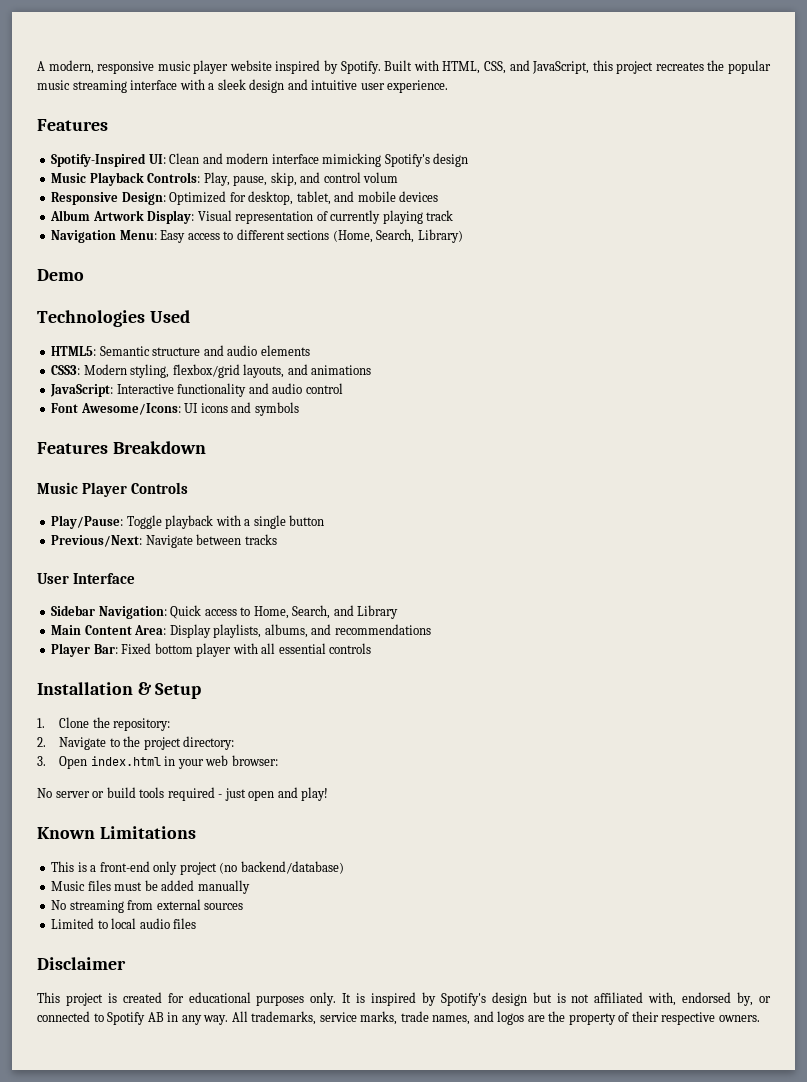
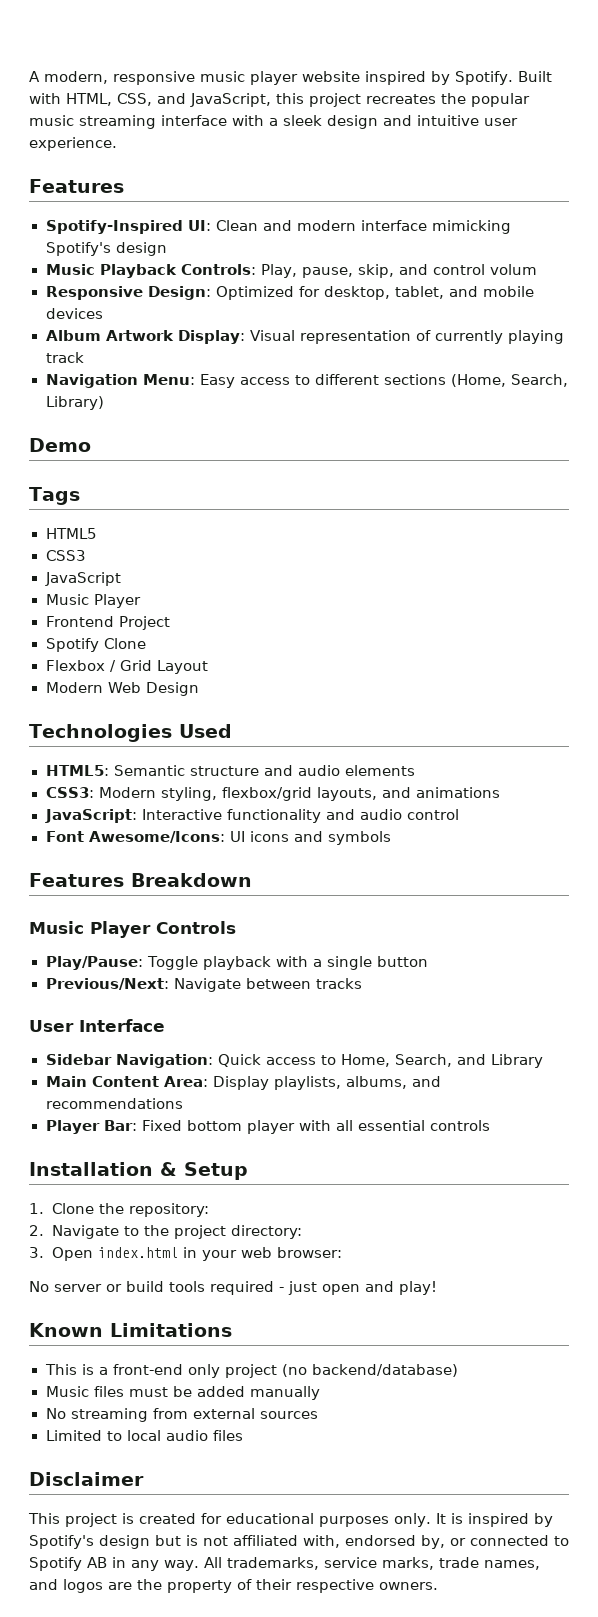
+ Tags
+ HTML5
+ CSS3
+ JavaScript
+ Music Player
+ Frontend Project
+ Spotify Clone
+ Flexbox / Grid Layout
+ Modern Web Design

